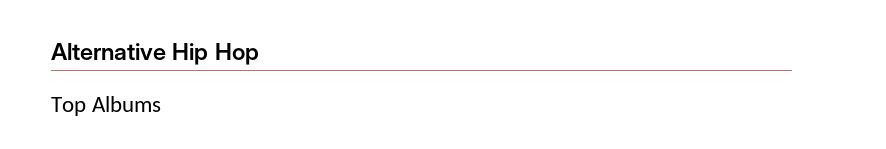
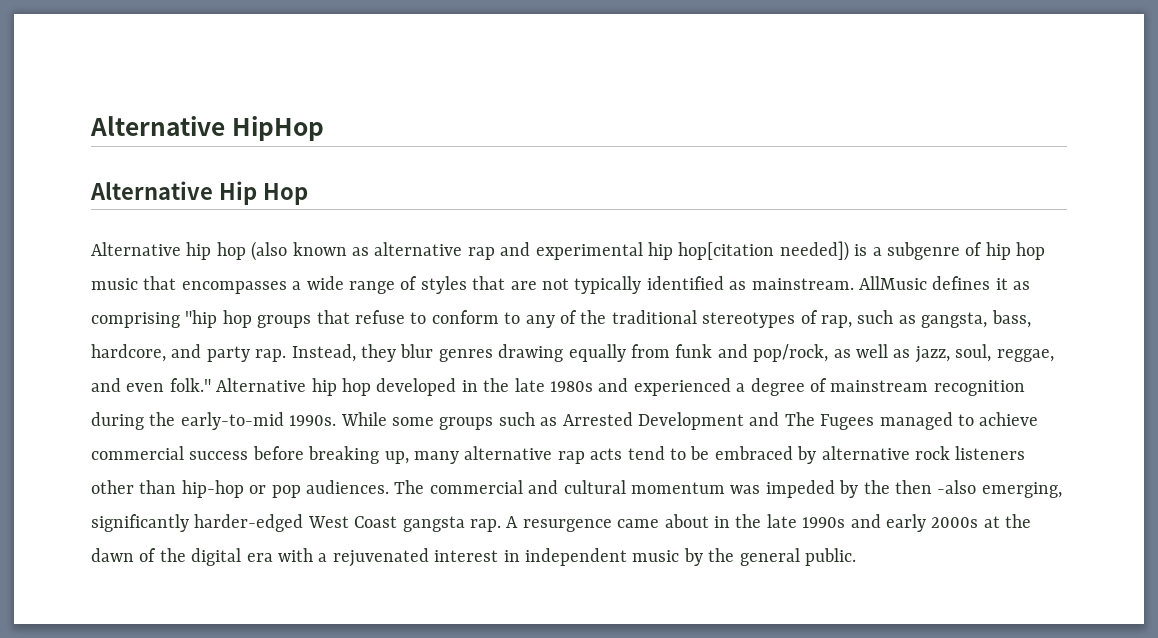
+ Alternative HipHop
- Top Albums
+ Alternative hip hop (also known as alternative rap and experimental hip hop[citation needed]) is a subgenre of hip hop music that encompasses a wide range of styles that are not typically identified as mainstream. AllMusic defines it as comprising "hip hop groups that refuse to conform to any of the traditional stereotypes of rap, such as gangsta, bass, hardcore, and party rap. Instead, they blur genres drawing equally from funk and pop/rock, as well as jazz, soul, reggae, and even folk." Alternative hip hop developed in the late 1980s and experienced a degree of mainstream recognition during the early-to-mid 1990s. While some groups such as Arrested Development and The Fugees managed to achieve commercial success before breaking up, many alternative rap acts tend to be embraced by alternative rock listeners other than hip-hop or pop audiences. The commercial and cultural momentum was impeded by the then -also emerging, significantly harder-edged West Coast gangsta rap. A resurgence came about in the late 1990s and early 2000s at the dawn of the digital era with a rejuvenated interest in independent music by the general public.

